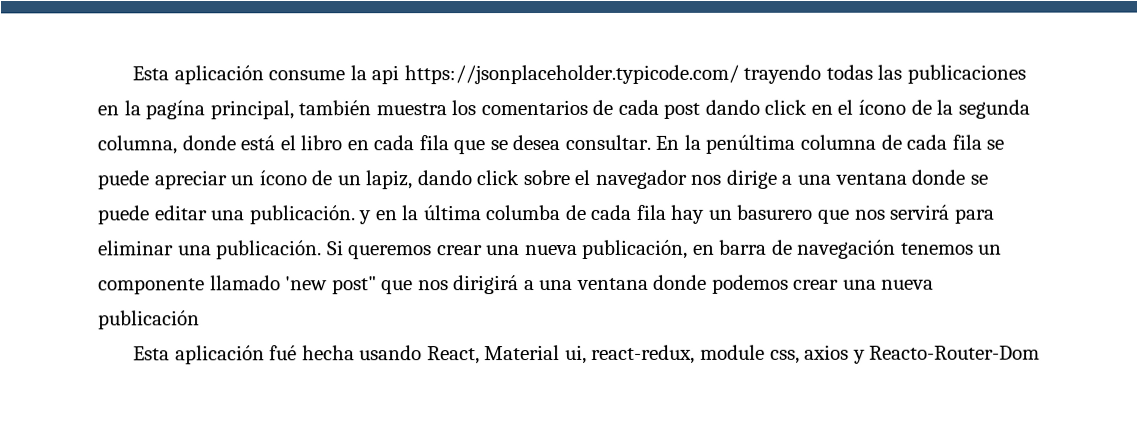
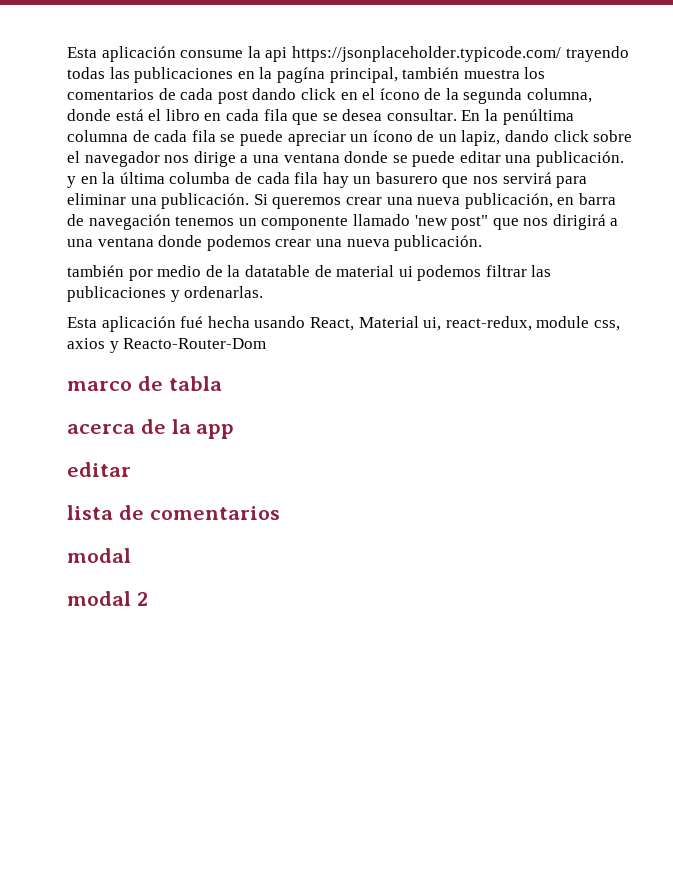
- Si queremos crear una nueva publicación, en barra de navegación tenemos un componente llamado 'new post" que nos dirigirá a una ventana donde podemos crear una nueva publicación
+ Si queremos crear una nueva publicación, en barra de navegación tenemos un componente llamado 'new post" que nos dirigirá a una ventana donde podemos crear una nueva publicación.
+ también por medio de la datatable de material ui podemos filtrar las publicaciones y ordenarlas.
+ marco de tabla
+ acerca de la app
+ editar
+ lista de comentarios
+ modal
+ modal 2

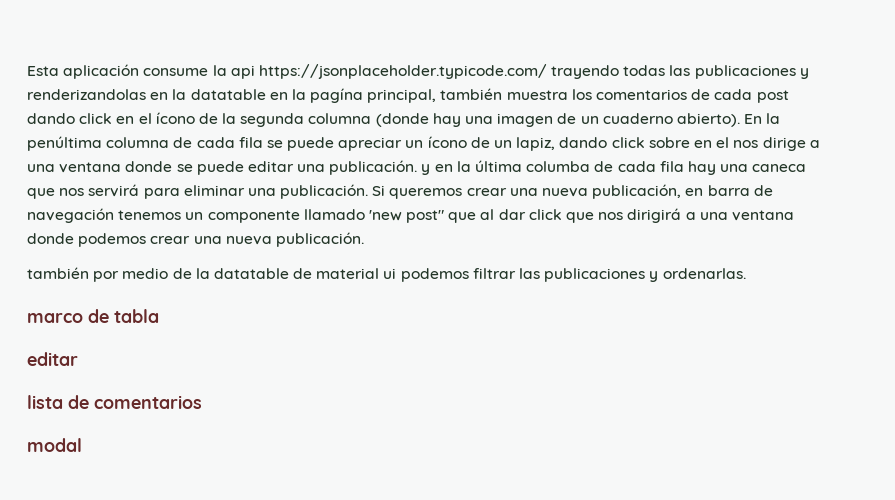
- Esta aplicación consume la api https://jsonplaceholder.typicode.com/ trayendo todas las publicaciones en la pagína principal, también muestra los comentarios de cada post dando click en el ícono de la segunda columna, donde está el libro en cada fila que se desea consultar.
+ Esta aplicación consume la api https://jsonplaceholder.typicode.com/ trayendo todas las publicaciones y renderizandolas en la datatable en la pagína principal, también muestra los comentarios de cada post dando click en el ícono de la segunda columna (donde hay una imagen de un cuaderno abierto).
- En la penúltima columna de cada fila se puede apreciar un ícono de un lapiz, dando click sobre el navegador nos dirige a una ventana donde se puede editar una publicación. y en la última columba de cada fila hay un basurero que nos servirá para eliminar una publicación.
+ En la penúltima columna de cada fila se puede apreciar un ícono de un lapiz, dando click sobre en el nos dirige a una ventana donde se puede editar una publicación. y en la última columba de cada fila hay una caneca que nos servirá para eliminar una publicación.
- Si queremos crear una nueva publicación, en barra de navegación tenemos un componente llamado 'new post" que nos dirigirá a una ventana donde podemos crear una nueva publicación.
+ Si queremos crear una nueva publicación, en barra de navegación tenemos un componente llamado 'new post" que al dar click que nos dirigirá a una ventana donde podemos crear una nueva publicación.
- Esta aplicación fué hecha usando React, Material ui, react-redux, module css, axios y Reacto-Router-Dom
- acerca de la app
- modal 2

